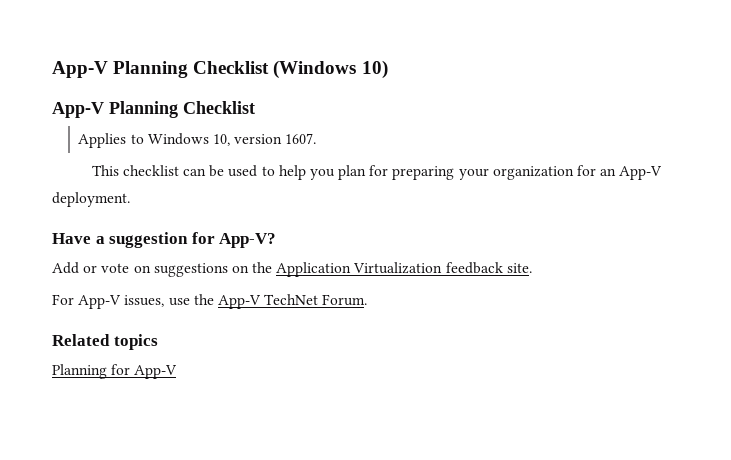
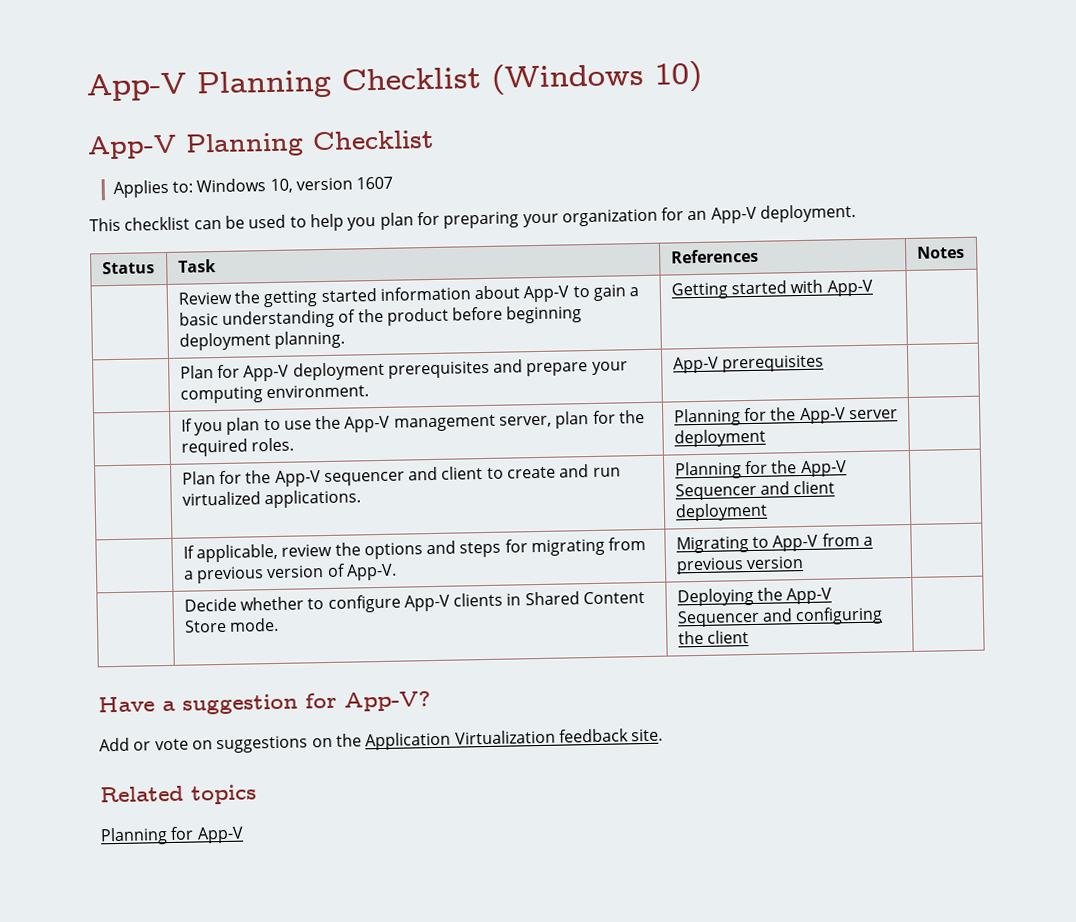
- Applies to Windows 10, version 1607.
+ Applies to: Windows 10, version 1607
+ Status | Task | References | Notes
+ | Review the getting started information about App-V to gain a basic understanding of the product before beginning deployment planning. | Getting started with App-V |
+ | Plan for App-V deployment prerequisites and prepare your computing environment. | App-V prerequisites |
+ | If you plan to use the App-V management server, plan for the required roles. | Planning for the App-V server deployment |
+ | Plan for the App-V sequencer and client to create and run virtualized applications. | Planning for the App-V Sequencer and client deployment |
+ | If applicable, review the options and steps for migrating from a previous version of App-V. | Migrating to App-V from a previous version |
+ | Decide whether to configure App-V clients in Shared Content Store mode. | Deploying the App-V Sequencer and configuring the client |
- For App-V issues, use the App-V TechNet Forum.

